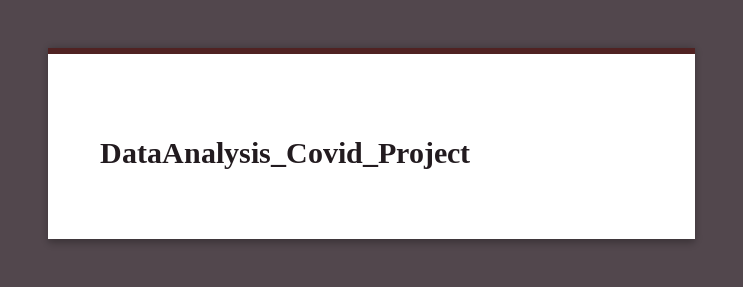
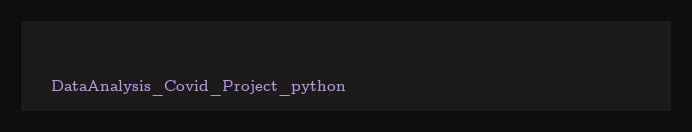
- DataAnalysis_Covid_Project
+ DataAnalysis_Covid_Project_python

